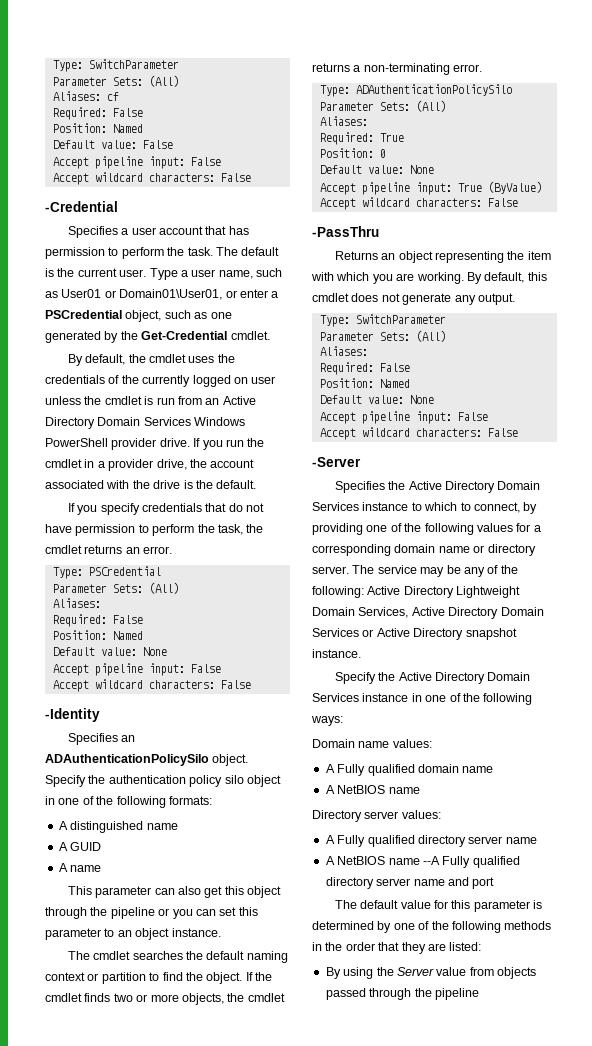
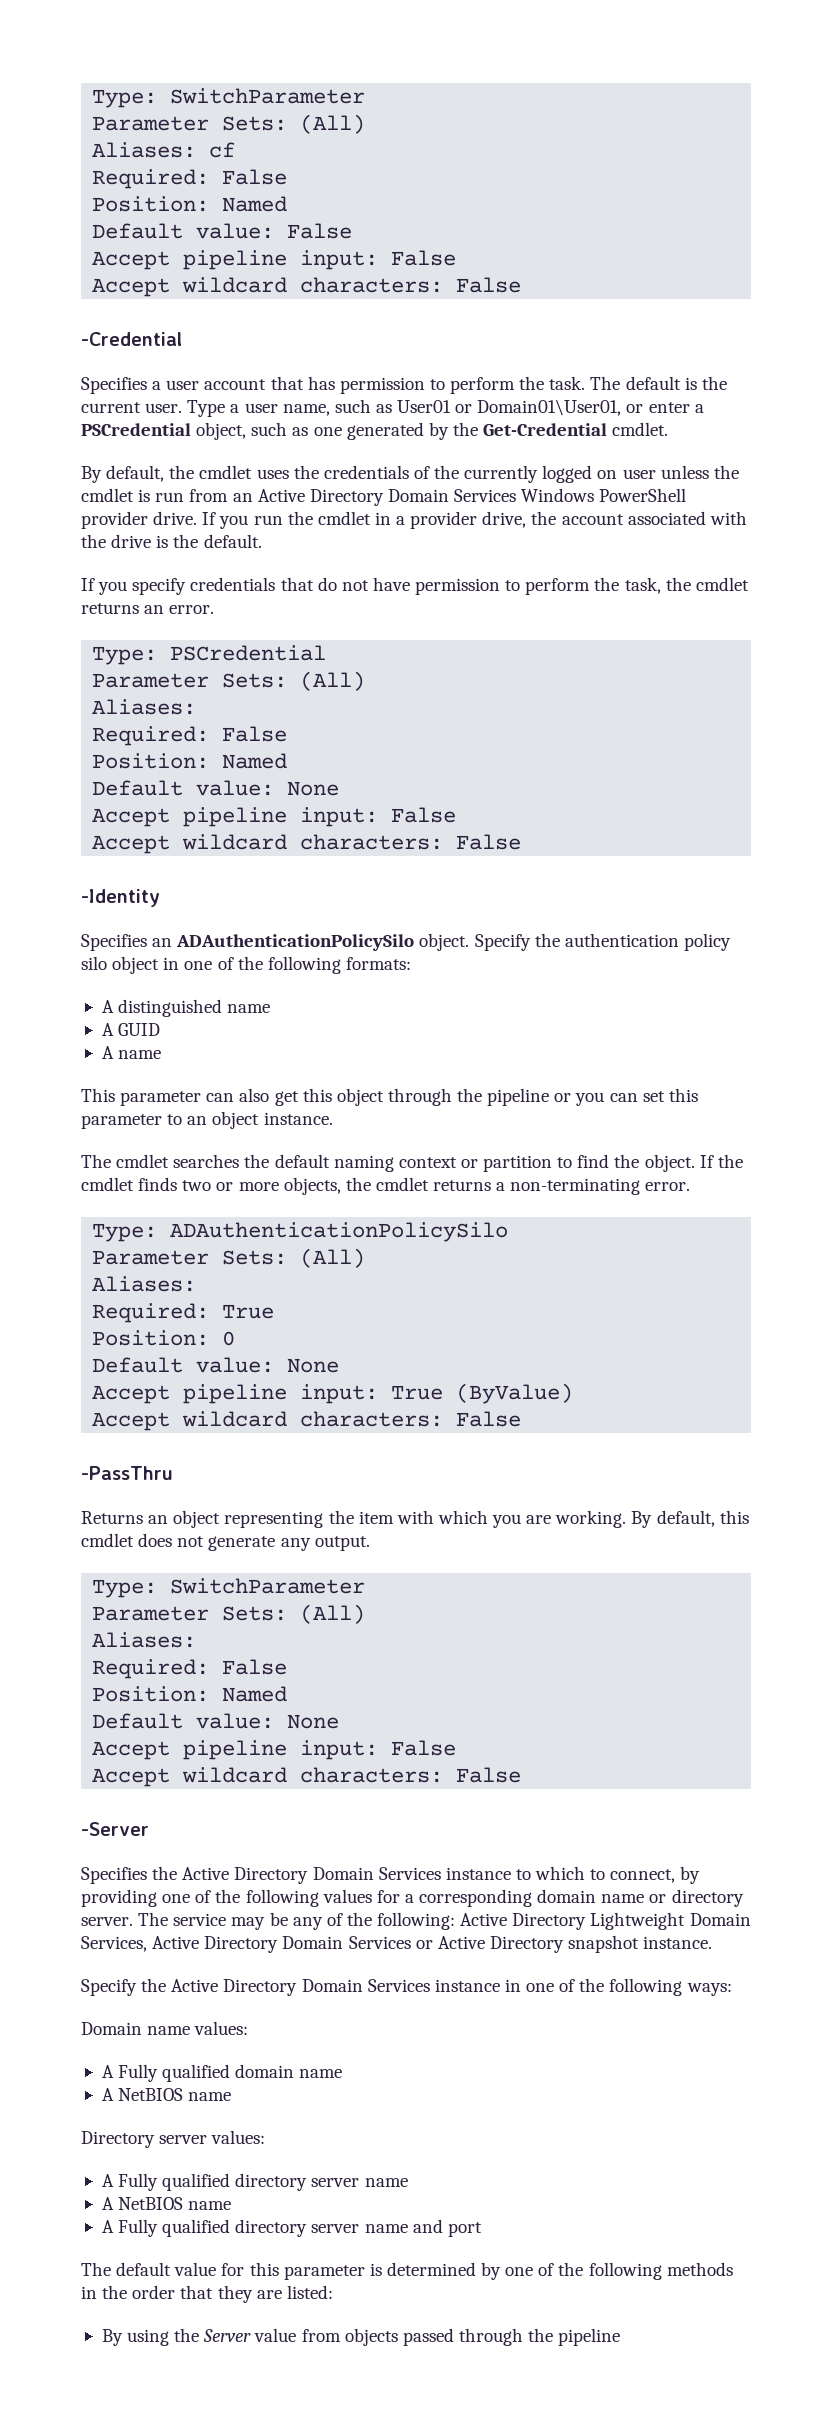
  Directory server values:
  A Fully qualified directory server name
- A NetBIOS name --A Fully qualified directory server name and port
+ A NetBIOS name
+ A Fully qualified directory server name and port

